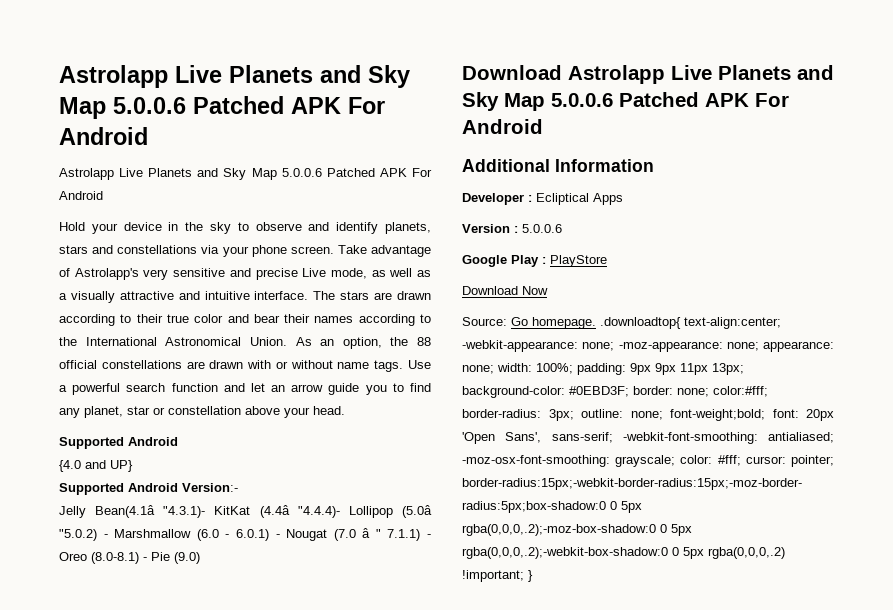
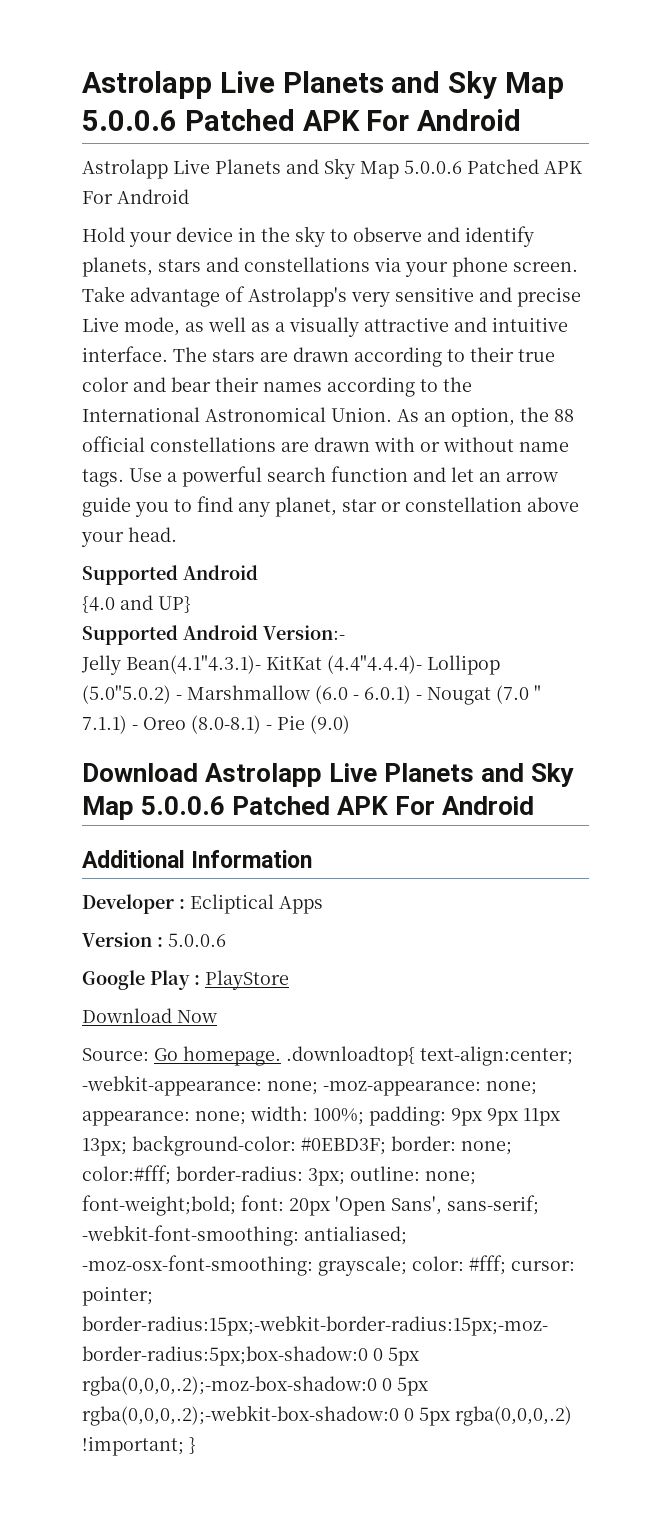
- Jelly Bean(4.1â "4.3.1)- KitKat (4.4â "4.4.4)- Lollipop (5.0â "5.0.2) - Marshmallow (6.0 - 6.0.1) - Nougat (7.0 â " 7.1.1) - Oreo (8.0-8.1) - Pie (9.0)
+ Jelly Bean(4.1"4.3.1)- KitKat (4.4"4.4.4)- Lollipop (5.0"5.0.2) - Marshmallow (6.0 - 6.0.1) - Nougat (7.0 " 7.1.1) - Oreo (8.0-8.1) - Pie (9.0)

